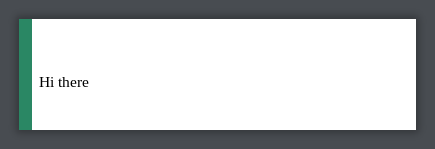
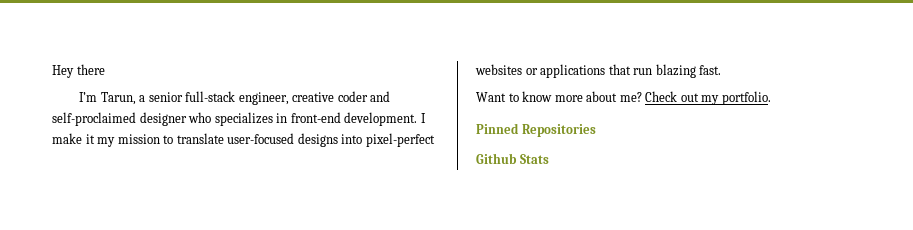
- Hi there
+ Hey there
+ I’m Tarun, a senior full-stack engineer, creative coder and self-proclaimed designer who specializes in front-end development. I make it my mission to translate user-focused designs into pixel-perfect websites or applications that run blazing fast.
+ Want to know more about me? Check out my portfolio.
+ Pinned Repositories
+ Github Stats

